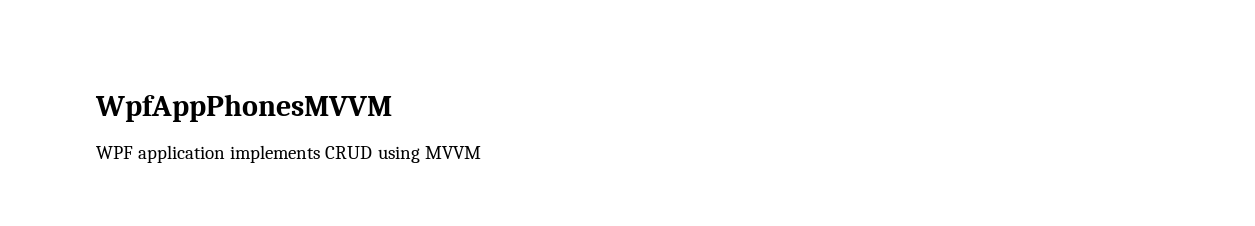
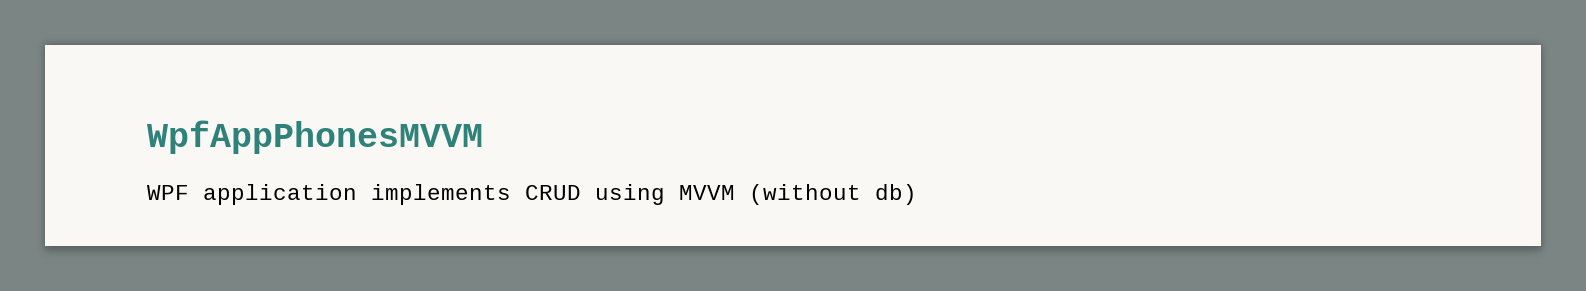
- WPF application implements CRUD using MVVM
+ WPF application implements CRUD using MVVM (without db)

